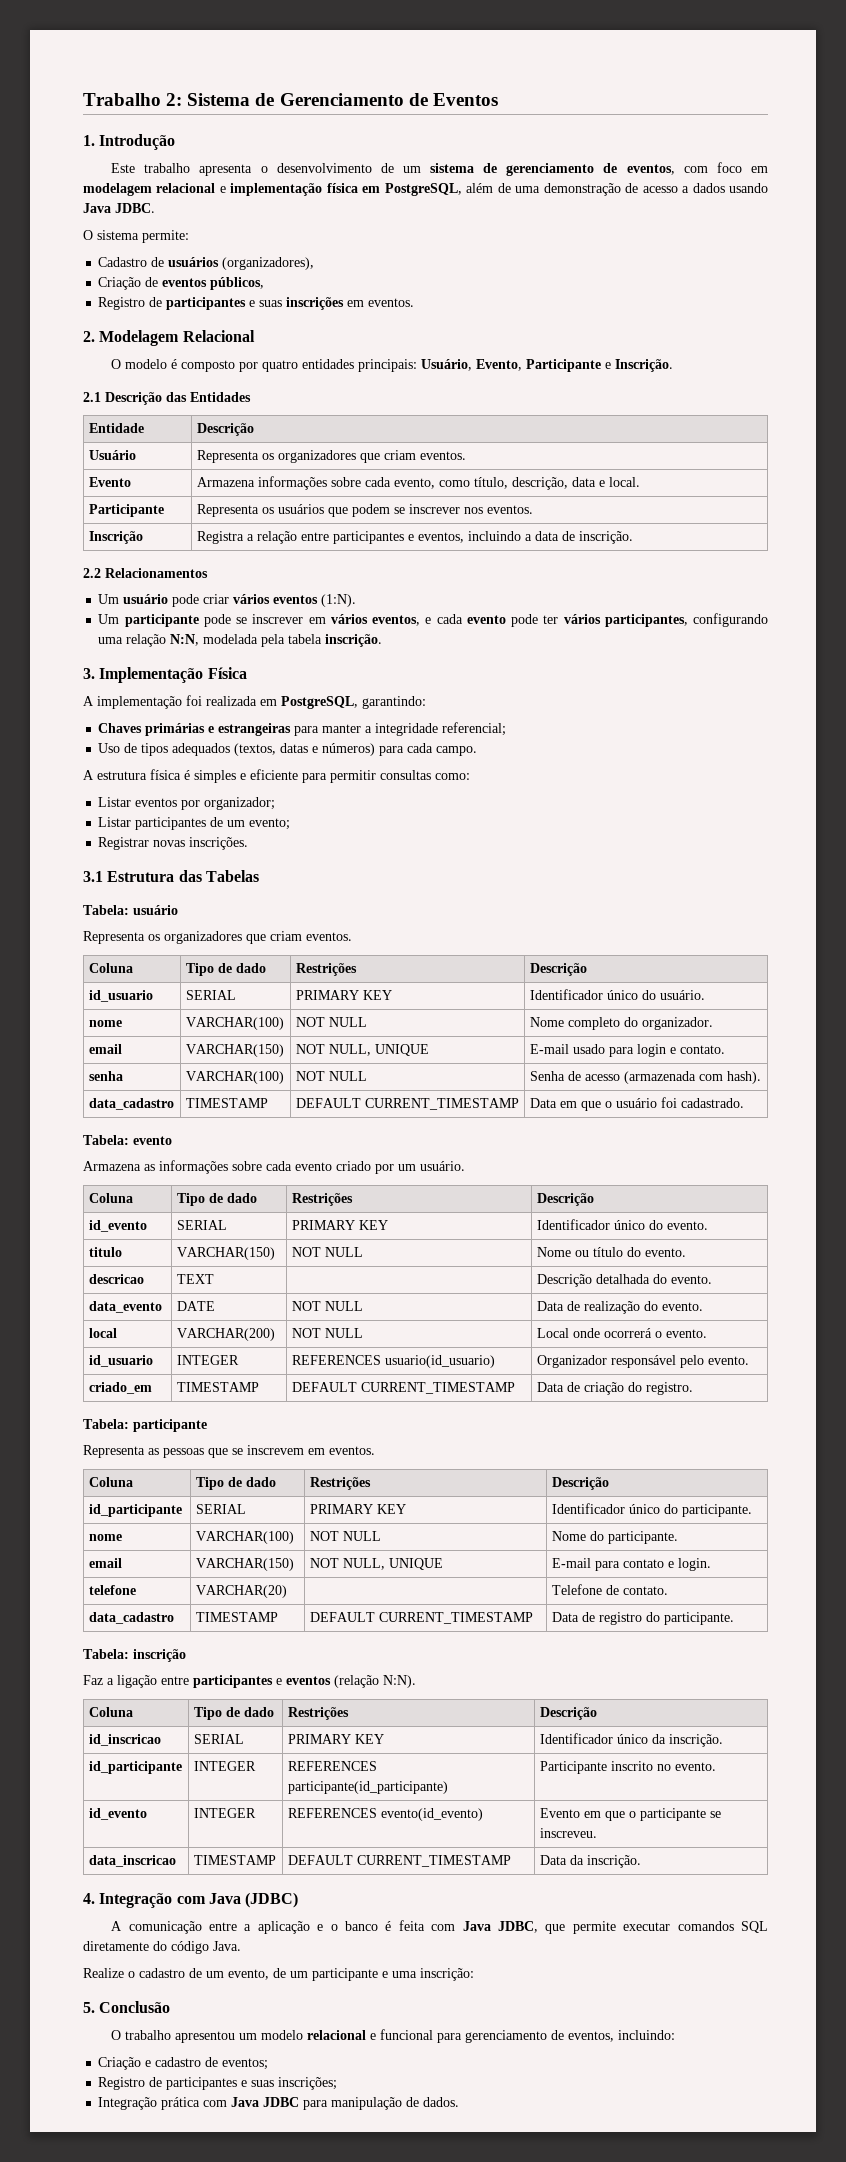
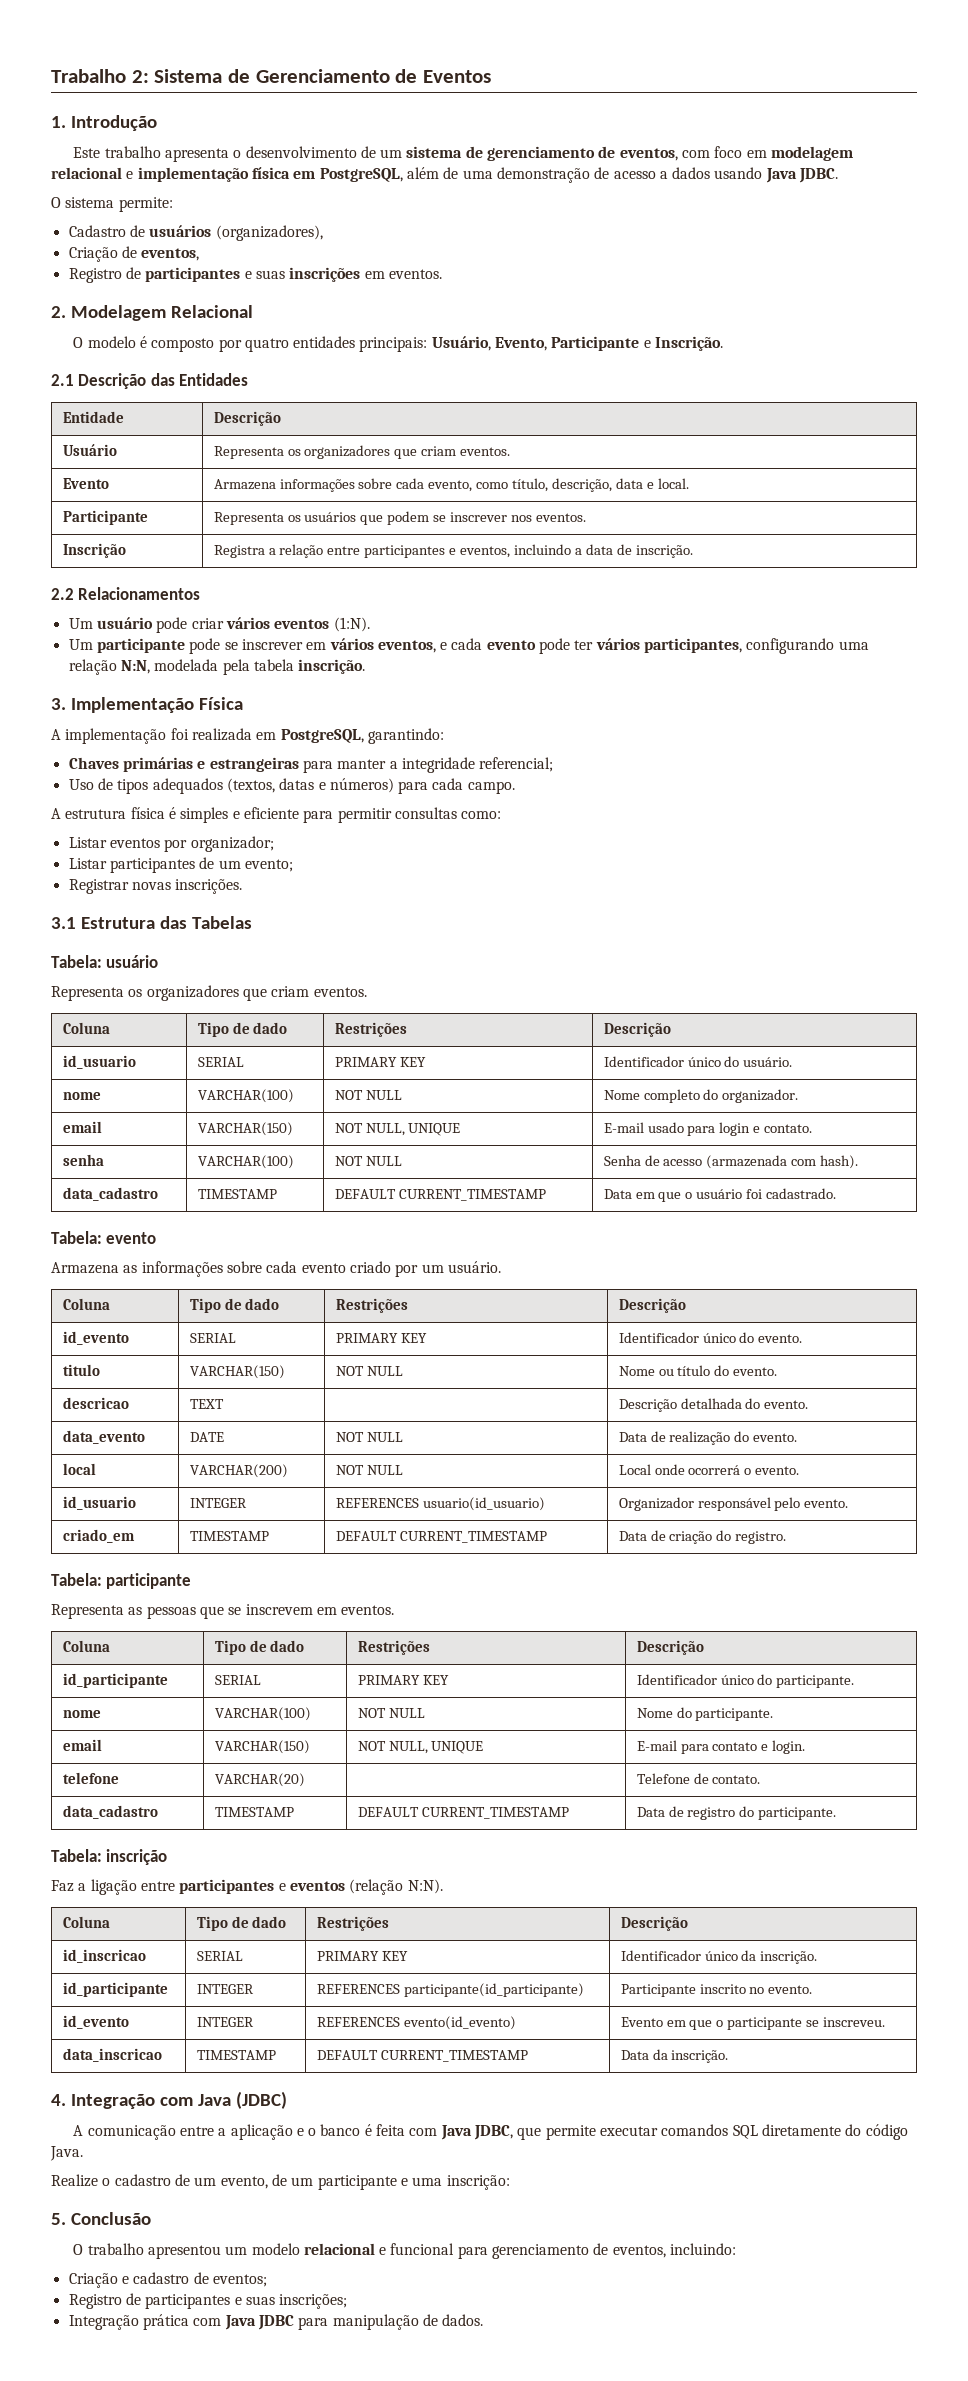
- Criação de eventos públicos,
+ Criação de eventos,

